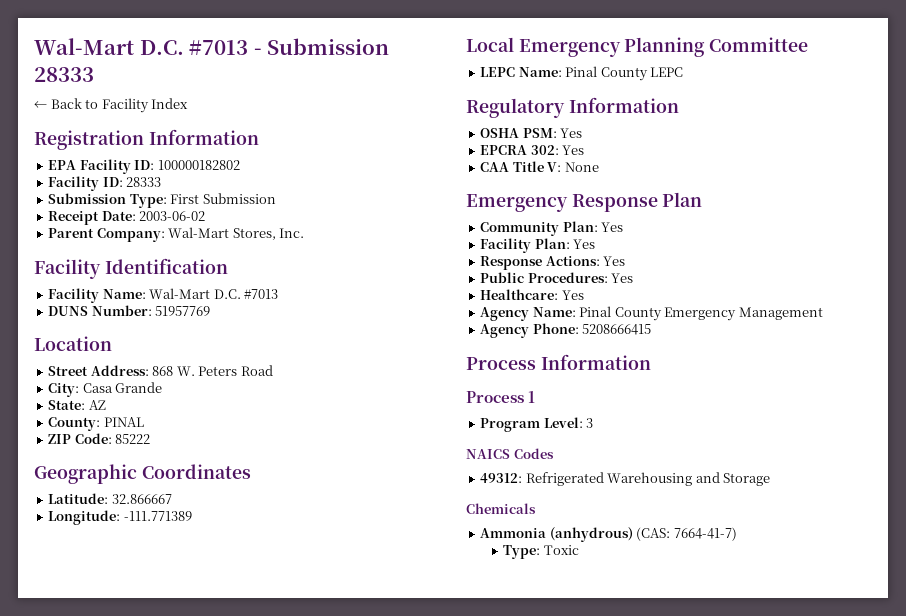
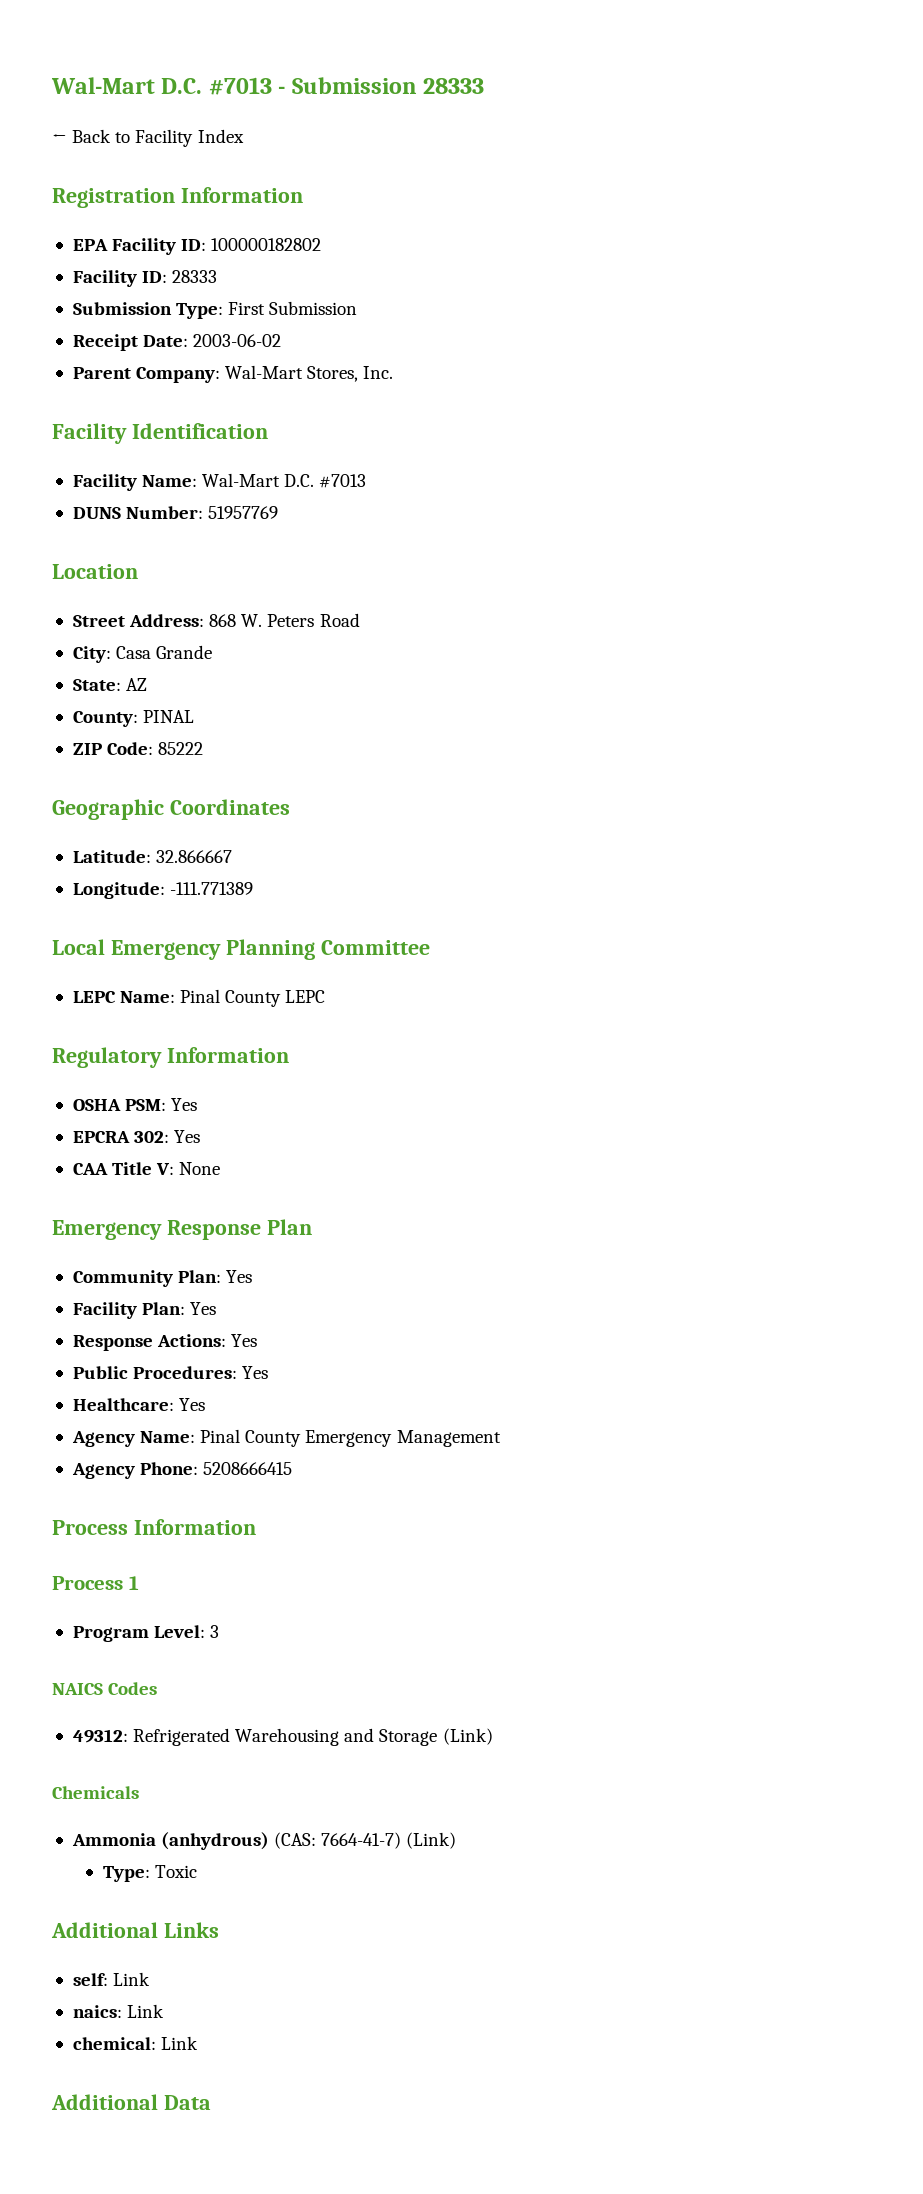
- 49312: Refrigerated Warehousing and Storage
+ 49312: Refrigerated Warehousing and Storage (Link)
- Ammonia (anhydrous) (CAS: 7664-41-7)
+ Ammonia (anhydrous) (CAS: 7664-41-7) (Link)
+ Additional Links
+ self: Link
+ naics: Link
+ chemical: Link
+ Additional Data

